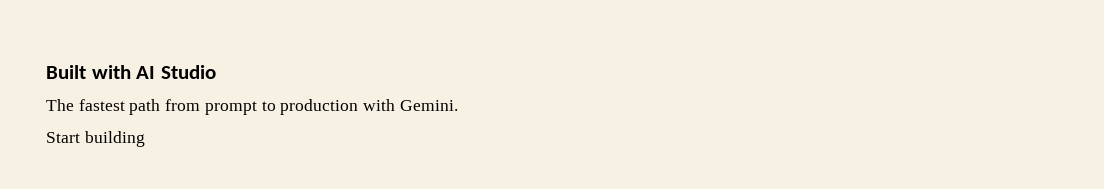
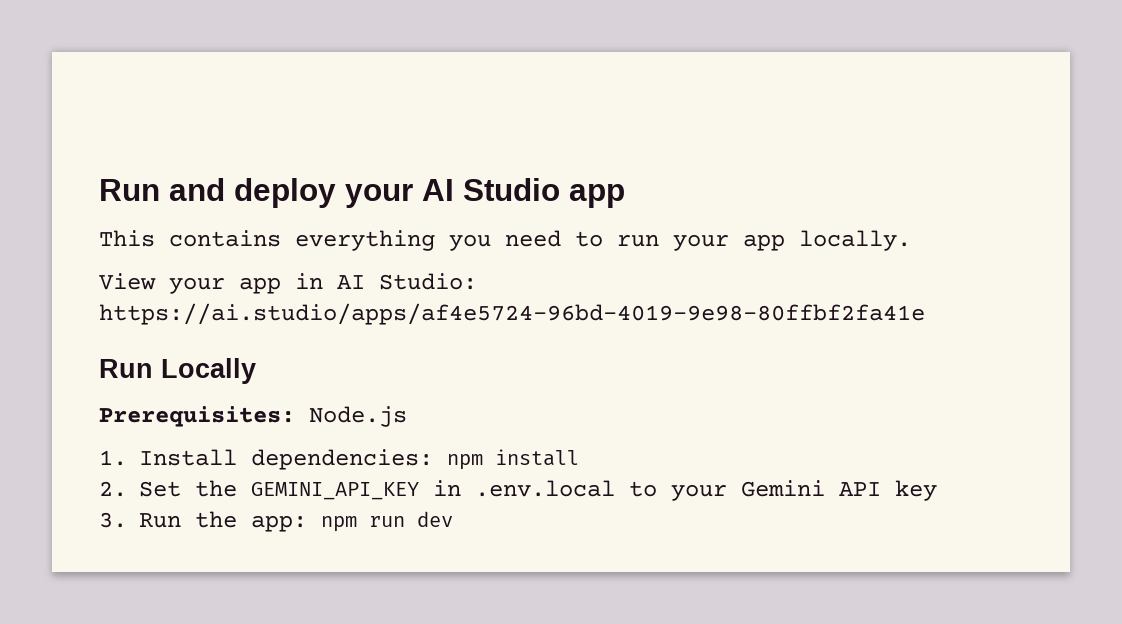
- Built with AI Studio
- The fastest path from prompt to production with Gemini.
- Start building
+ Run and deploy your AI Studio app
+ This contains everything you need to run your app locally.
+ View your app in AI Studio: https://ai.studio/apps/af4e5724-96bd-4019-9e98-80ffbf2fa41e
+ Run Locally
+ Prerequisites: Node.js
+ 1. Install dependencies: npm install
+ 2. Set the GEMINI_API_KEY in .env.local to your Gemini API key
+ 3. Run the app: npm run dev

